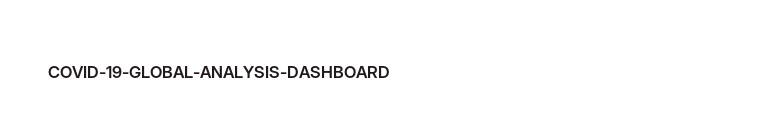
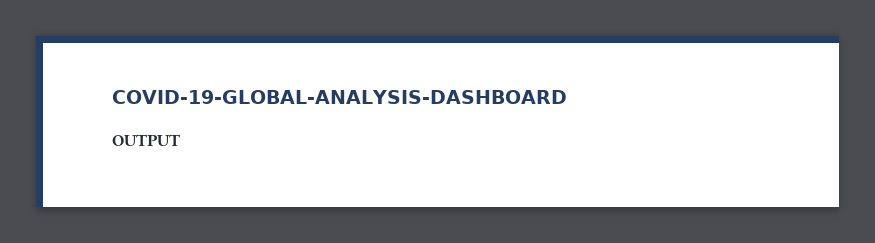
+ OUTPUT

